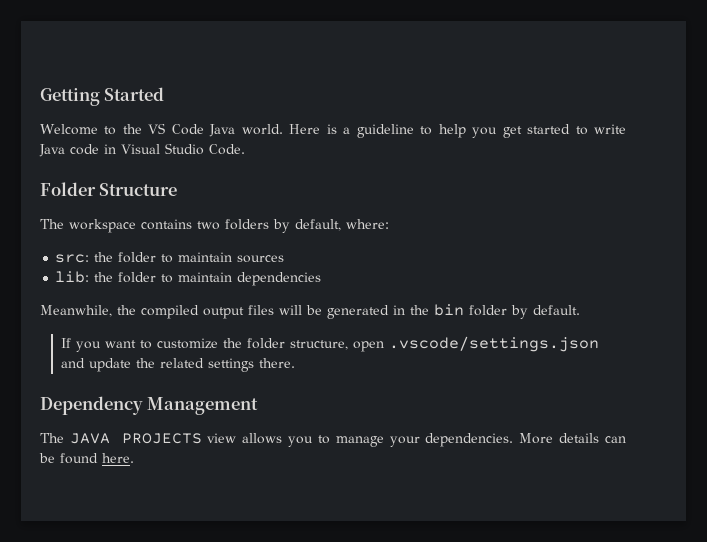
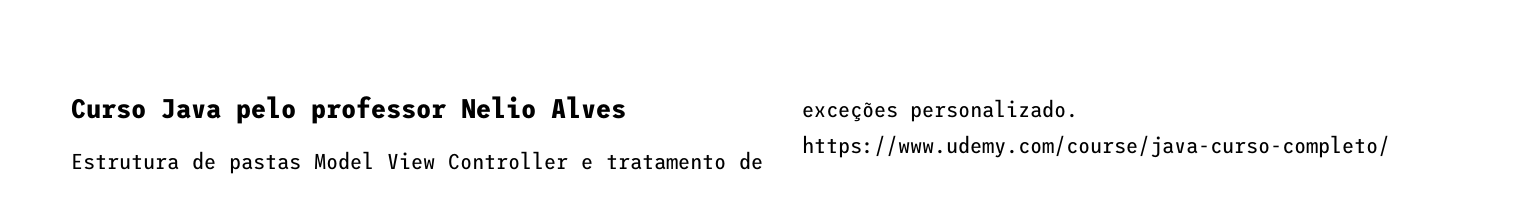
- Getting Started
- Welcome to the VS Code Java world. Here is a guideline to help you get started to write Java code in Visual Studio Code.
- Folder Structure
- The workspace contains two folders by default, where:
- src: the folder to maintain sources
- lib: the folder to maintain dependencies
- Meanwhile, the compiled output files will be generated in the bin folder by default.
- If you want to customize the folder structure, open .vscode/settings.json and update the related settings there.
- Dependency Management
- The JAVA PROJECTS view allows you to manage your dependencies. More details can be found here.
+ Curso Java pelo professor Nelio Alves
+ Estrutura de pastas Model View Controller e tratamento de exceções personalizado. https://www.udemy.com/course/java-curso-completo/

